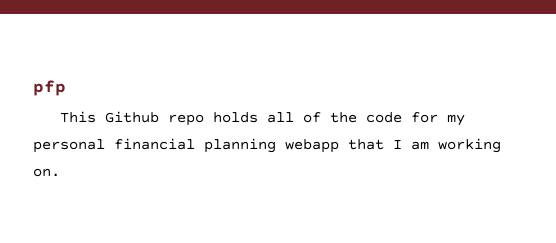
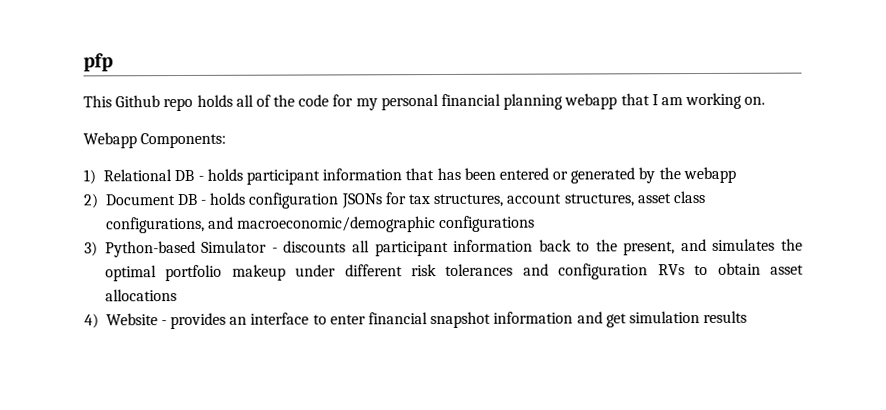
+ Webapp Components:
+ 1) Relational DB - holds participant information that has been entered or generated by the webapp
+ 2) Document DB - holds configuration JSONs for tax structures, account structures, asset class configurations, and macroeconomic/demographic configurations
+ 3) Python-based Simulator - discounts all participant information back to the present, and simulates the optimal portfolio makeup under different risk tolerances and configuration RVs to obtain asset allocations
+ 4) Website - provides an interface to enter financial snapshot information and get simulation results

